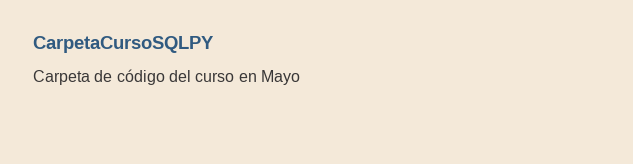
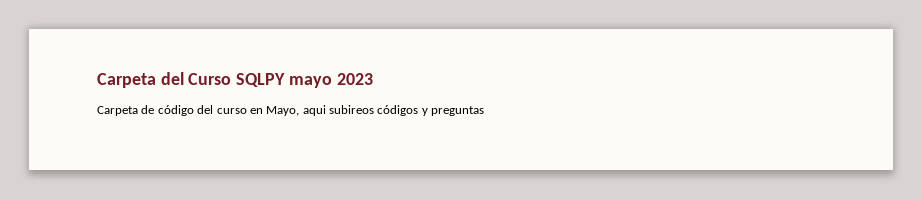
- CarpetaCursoSQLPY
+ Carpeta del Curso SQLPY mayo 2023
- Carpeta de código del curso en Mayo
+ Carpeta de código del curso en Mayo, aqui subireos códigos y preguntas

